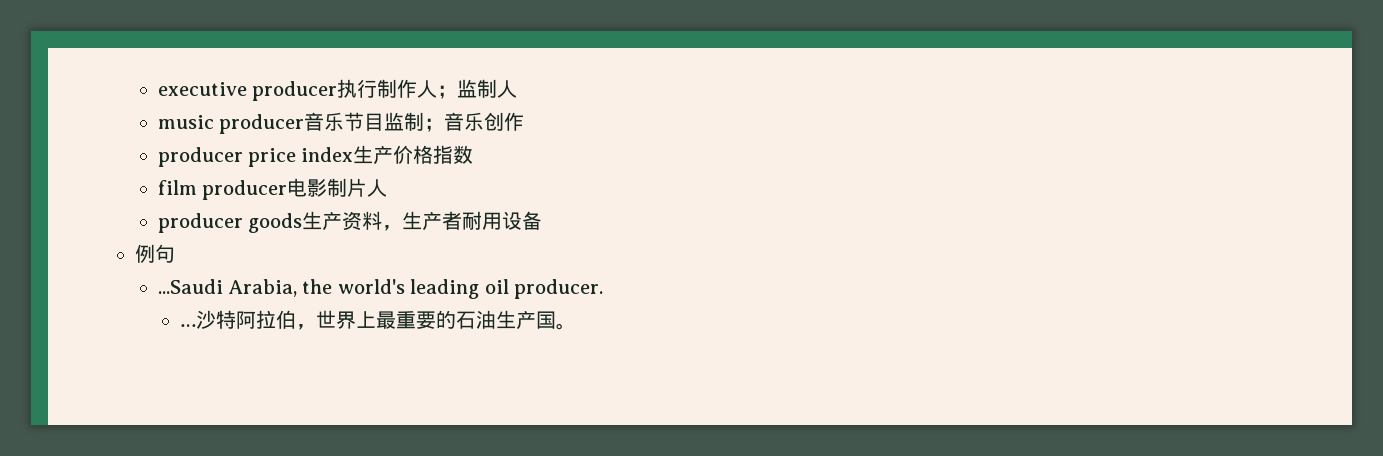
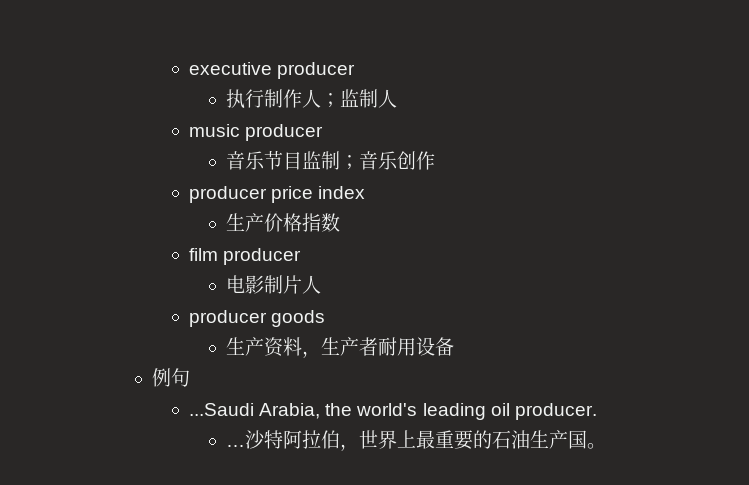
- executive producer执行制作人；监制人
+ executive producer
+ 执行制作人；监制人
- music producer音乐节目监制；音乐创作
+ music producer
+ 音乐节目监制；音乐创作
- producer price index生产价格指数
+ producer price index
+ 生产价格指数
- film producer电影制片人
+ film producer
+ 电影制片人
- producer goods生产资料，生产者耐用设备
+ producer goods
+ 生产资料，生产者耐用设备

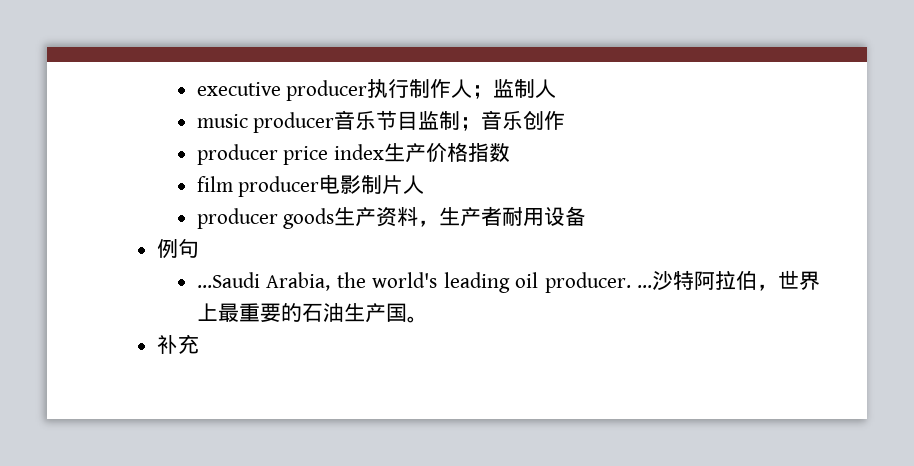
- executive producer
- 执行制作人；监制人
+ executive producer执行制作人；监制人
- music producer
- 音乐节目监制；音乐创作
+ music producer音乐节目监制；音乐创作
- producer price index
- 生产价格指数
+ producer price index生产价格指数
- film producer
- 电影制片人
+ film producer电影制片人
- producer goods
- 生产资料，生产者耐用设备
+ producer goods生产资料，生产者耐用设备
- ...Saudi Arabia, the world's leading oil producer.
- …
+ ...Saudi Arabia, the world's leading oil producer. …
+ 补充

